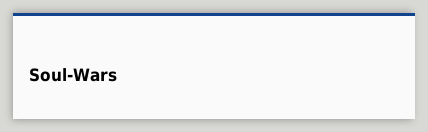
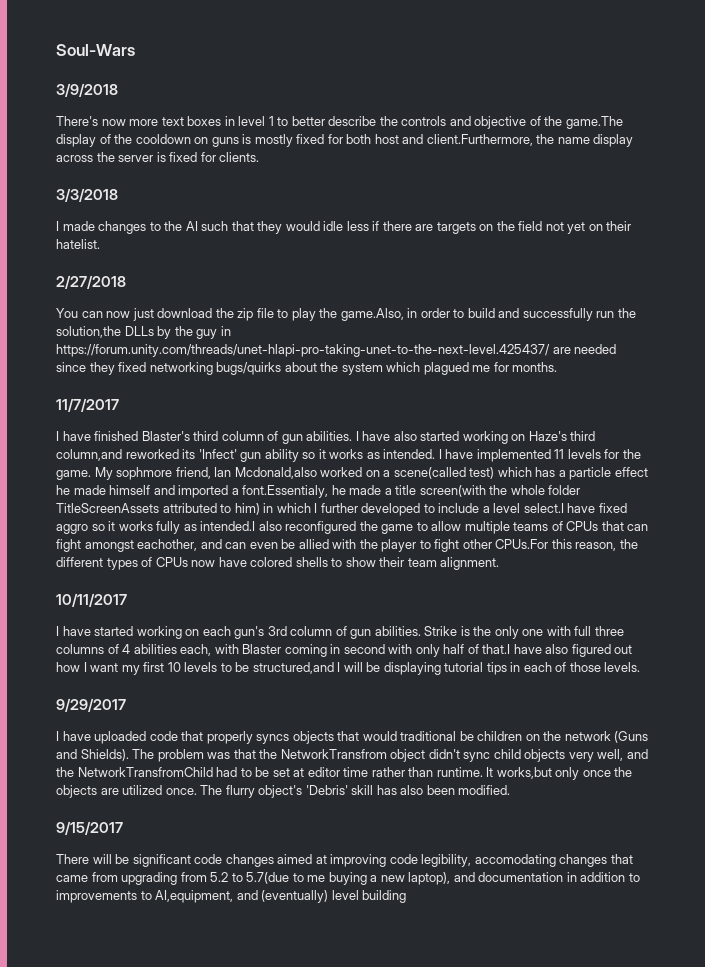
+ 3/9/2018
+ There's now more text boxes in level 1 to better describe the controls and objective of the game.The display of the cooldown on guns is mostly fixed for both host and client.Furthermore, the name display across the server is fixed for clients.
+ 3/3/2018
+ I made changes to the AI such that they would idle less if there are targets on the field not yet on their hatelist.
+ 2/27/2018
+ You can now just download the zip file to play the game.Also, in order to build and successfully run the solution,the DLLs by the guy in https://forum.unity.com/threads/unet-hlapi-pro-taking-unet-to-the-next-level.425437/ are needed since they fixed networking bugs/quirks about the system which plagued me for months.
+ 11/7/2017
+ I have finished Blaster's third column of gun abilities. I have also started working on Haze's third column,and reworked its 'Infect' gun ability so it works as intended. I have implemented 11 levels for the game. My sophmore friend, Ian Mcdonald,also worked on a scene(called test) which has a particle effect he made himself and imported a font.Essentialy, he made a title screen(with the whole folder TitleScreenAssets attributed to him) in which I further developed to include a level select.I have fixed aggro so it works fully as intended.I also reconfigured the game to allow multiple teams of CPUs that can fight amongst eachother, and can even be allied with the player to fight other CPUs.For this reason, the different types of CPUs now have colored shells to show their team alignment.
+ 10/11/2017
+ I have started working on each gun's 3rd column of gun abilities. Strike is the only one with full three columns of 4 abilities each, with Blaster coming in second with only half of that.I have also figured out how I want my first 10 levels to be structured,and I will be displaying tutorial tips in each of those levels.
+ 9/29/2017
+ I have uploaded code that properly syncs objects that would traditional be children on the network (Guns and Shields). The problem was that the NetworkTransfrom object didn't sync child objects very well, and the NetworkTransfromChild had to be set at editor time rather than runtime. It works,but only once the objects are utilized once. The flurry object's 'Debris' skill has also been modified.
+ 9/15/2017
+ There will be significant code changes aimed at improving code legibility, accomodating changes that came from upgrading from 5.2 to 5.7(due to me buying a new laptop), and documentation in addition to improvements to AI,equipment, and (eventually) level building

